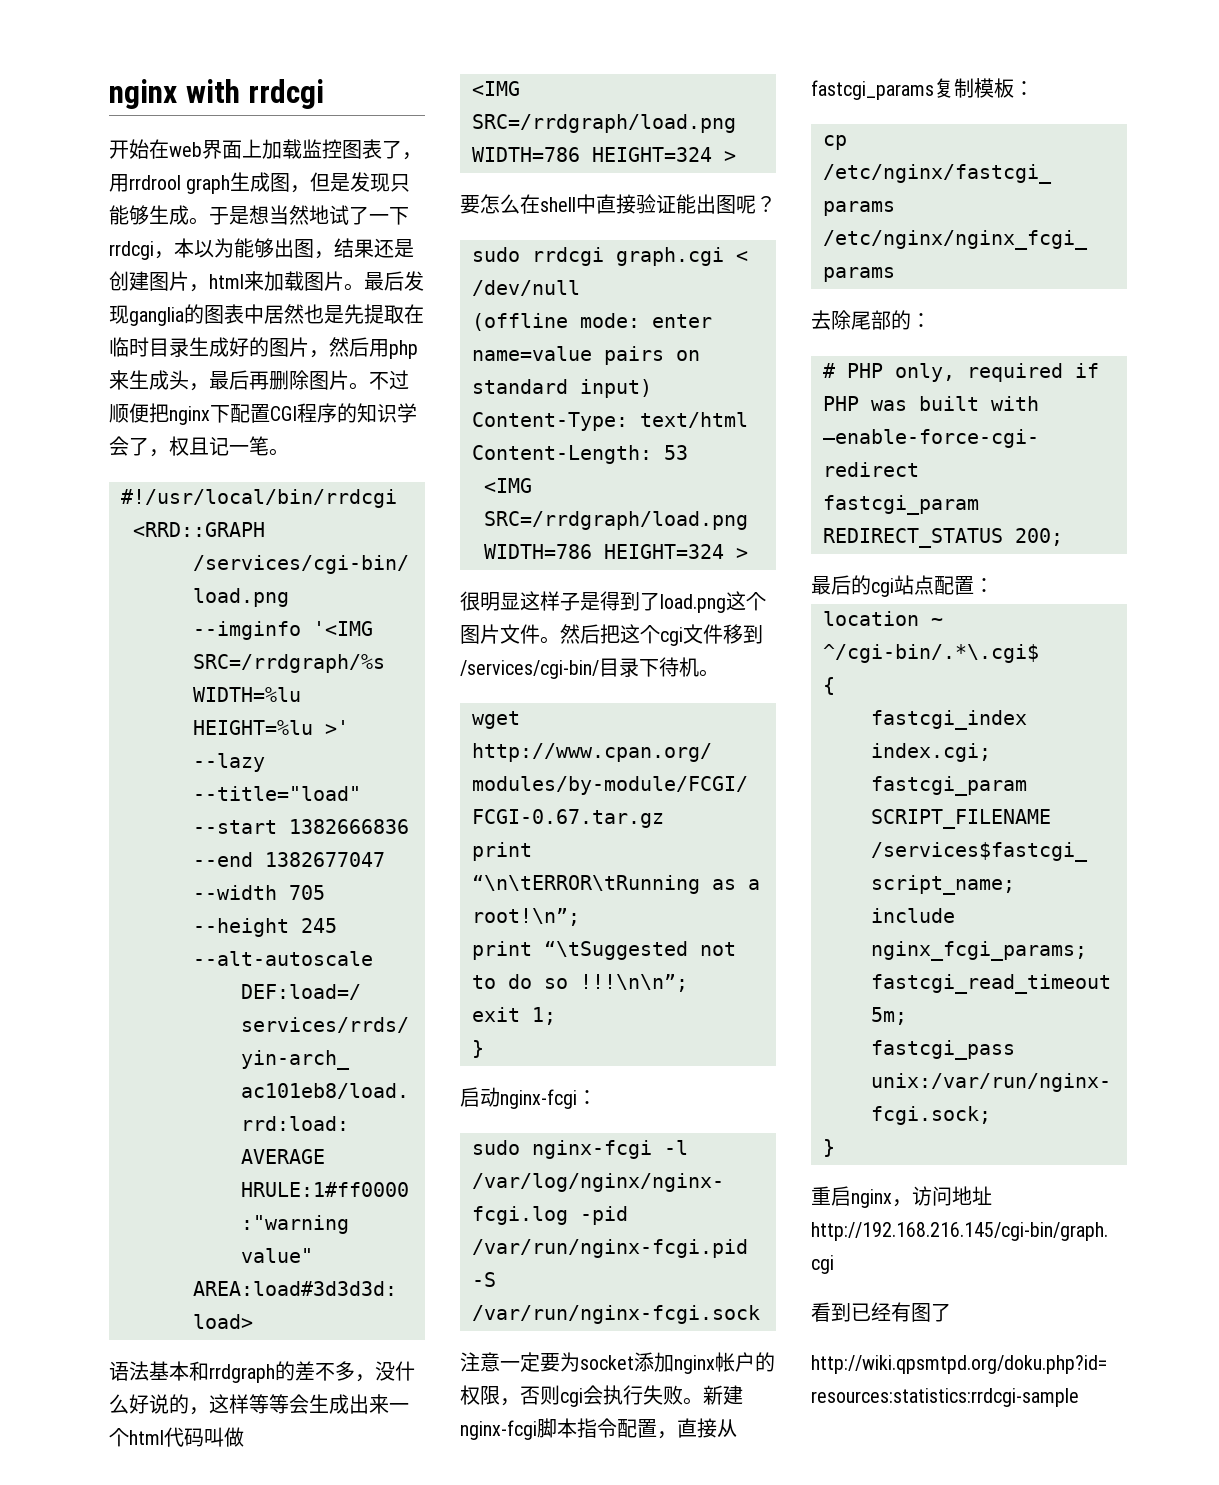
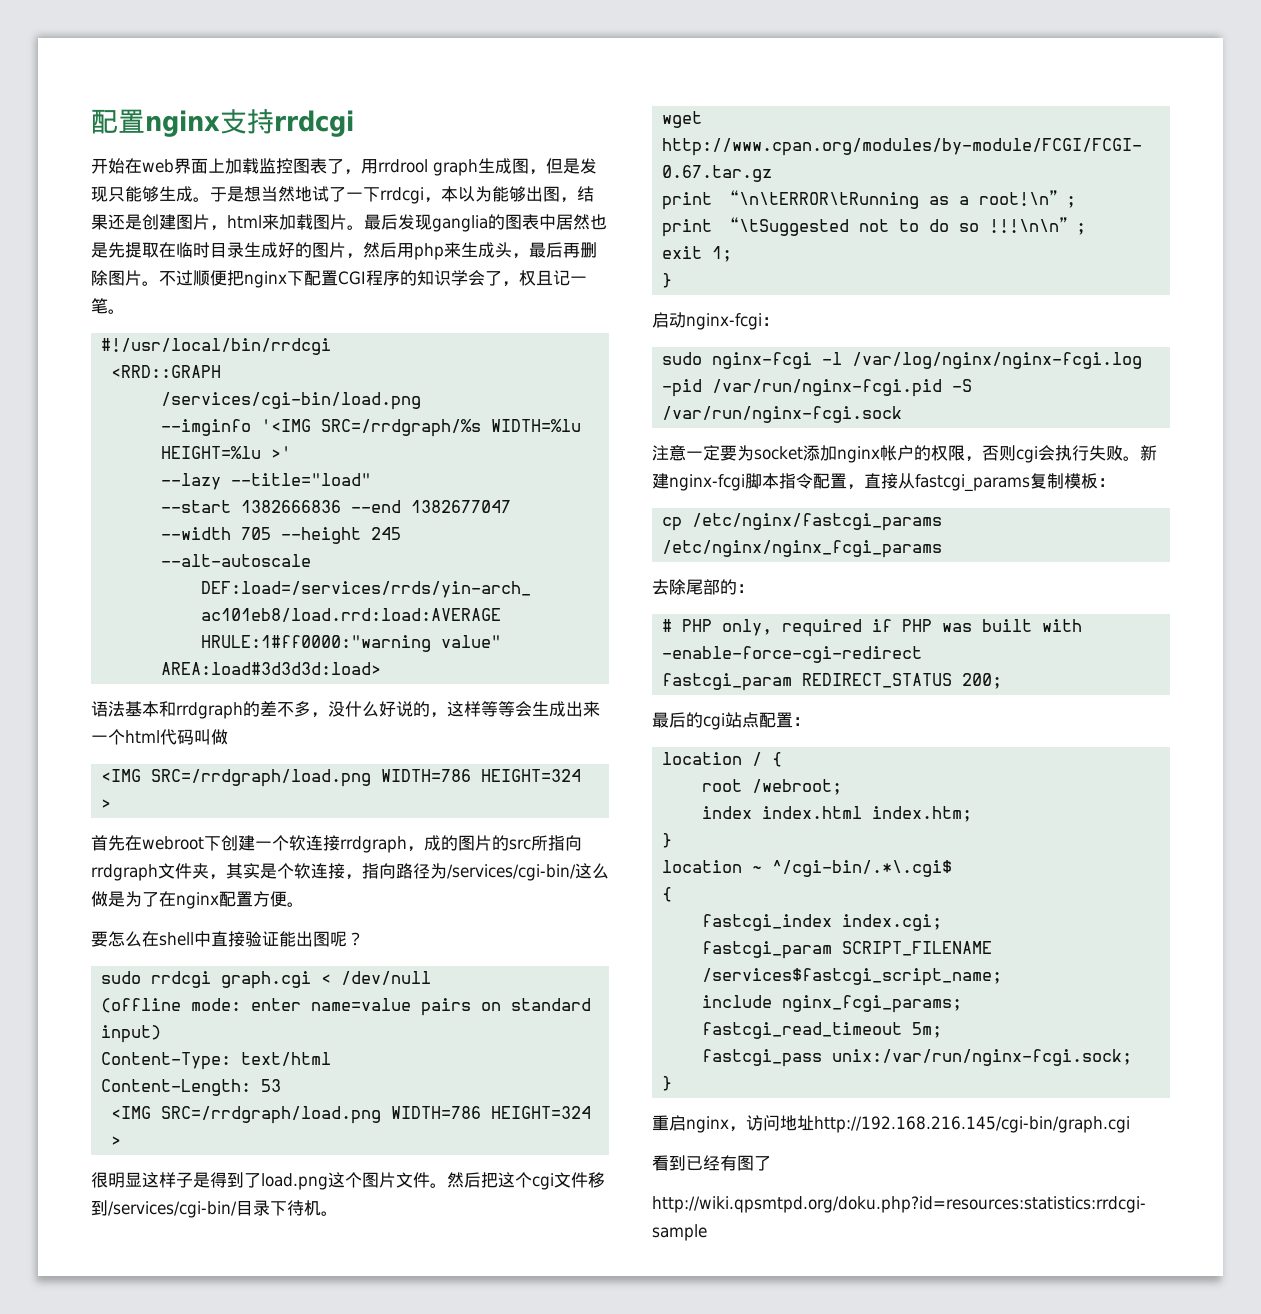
- nginx with rrdcgi
+ 配置nginx支持rrdcgi
+ 首先在webroot下创建一个软连接rrdgraph，成的图片的src所指向rrdgraph文件夹，其实是个软连接，指向路径为/services/cgi-bin/这么做是为了在nginx配置方便。
+ location / {
+ root /webroot;
+ index index.html index.htm;
+ }

